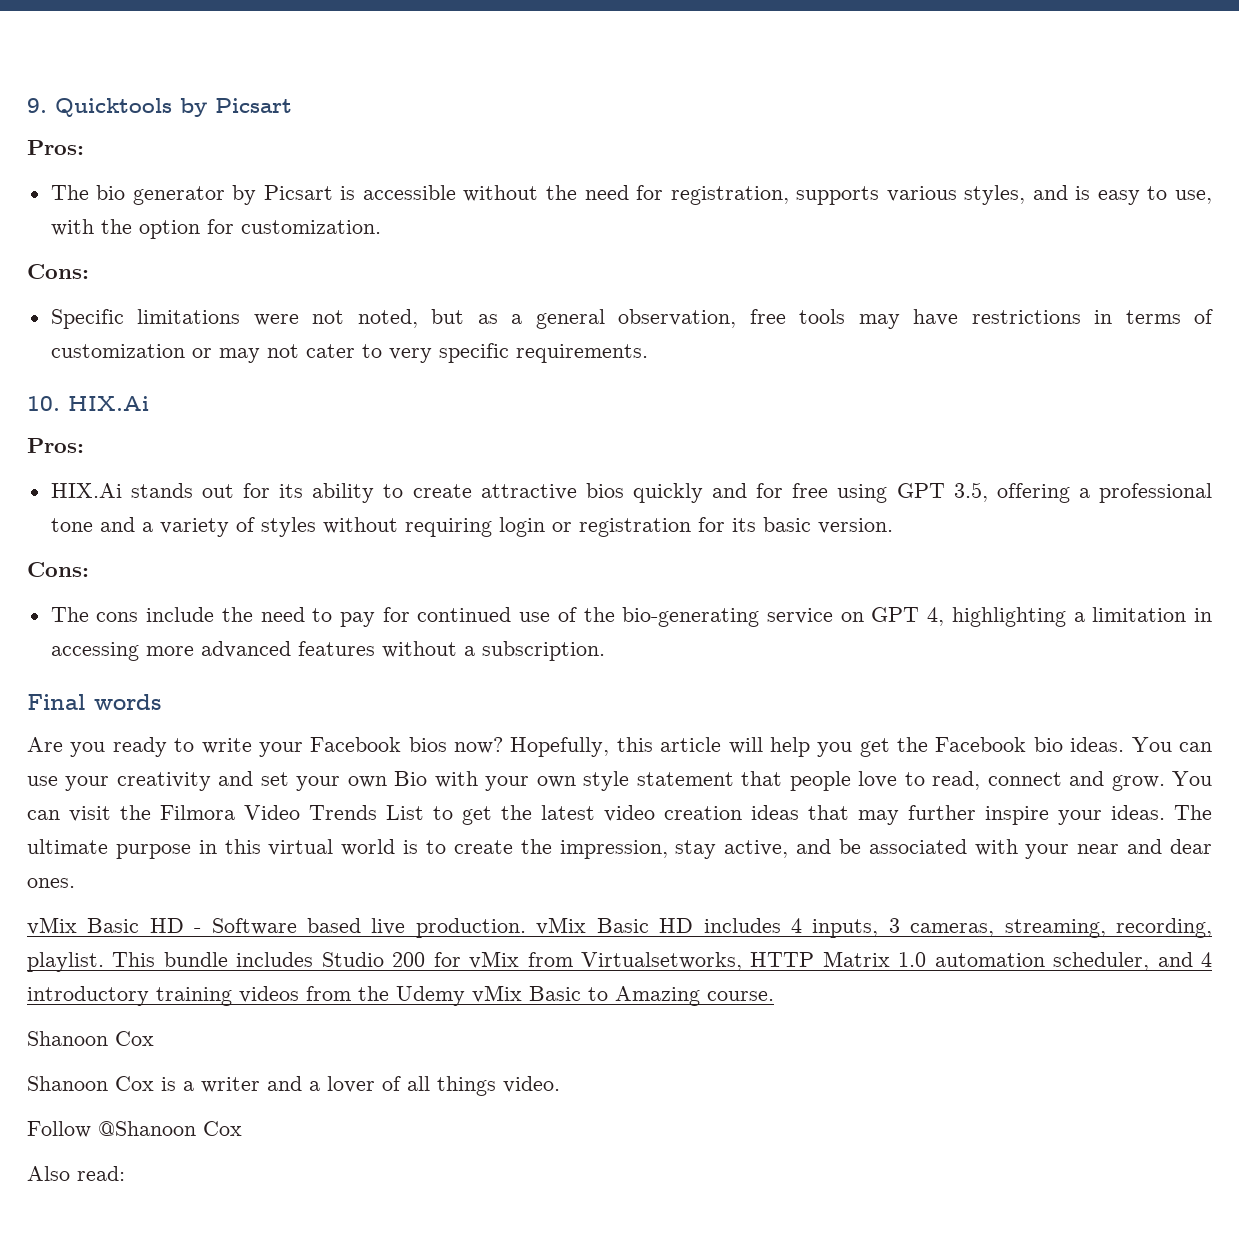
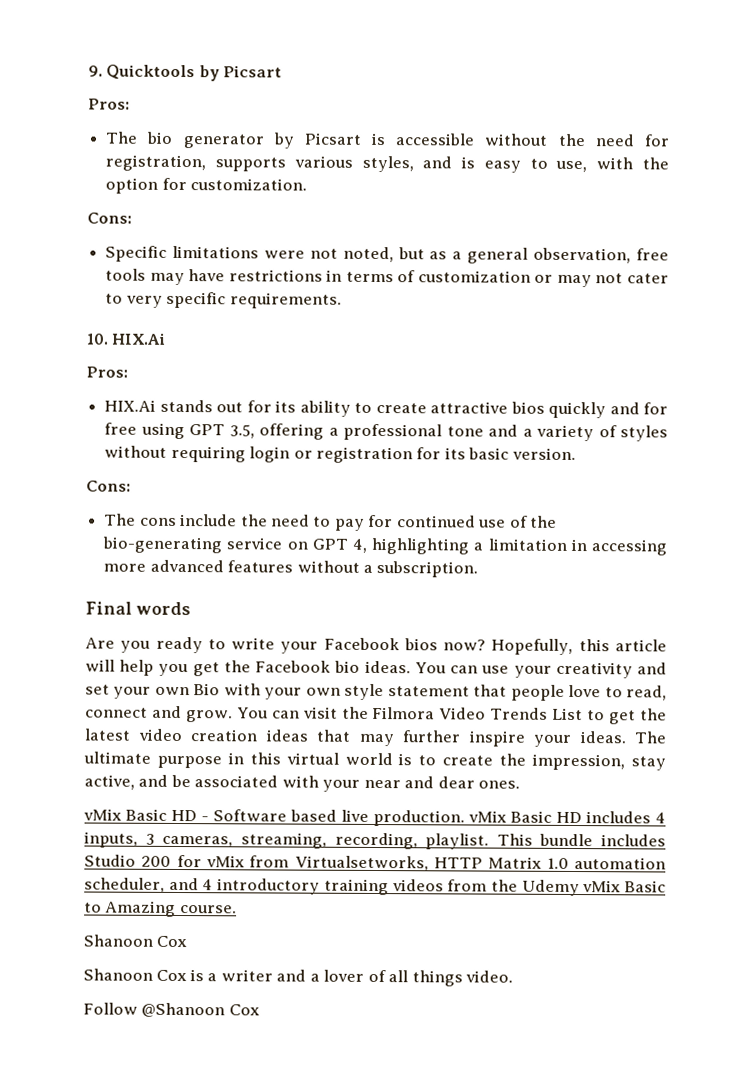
- Also read:

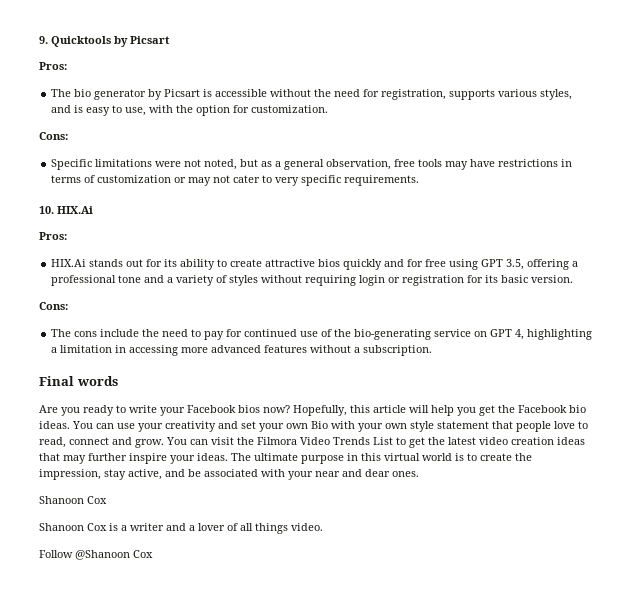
- vMix Basic HD - Software based live production. vMix Basic HD includes 4 inputs, 3 cameras, streaming, recording, playlist. This bundle includes Studio 200 for vMix from Virtualsetworks, HTTP Matrix 1.0 automation scheduler, and 4 introductory training videos from the Udemy vMix Basic to Amazing course.

